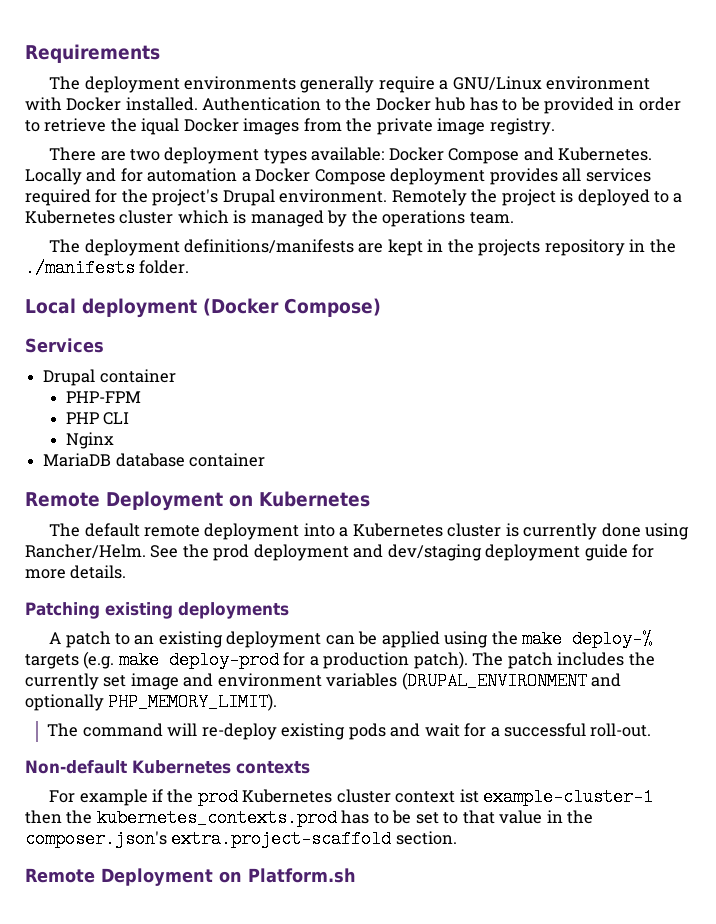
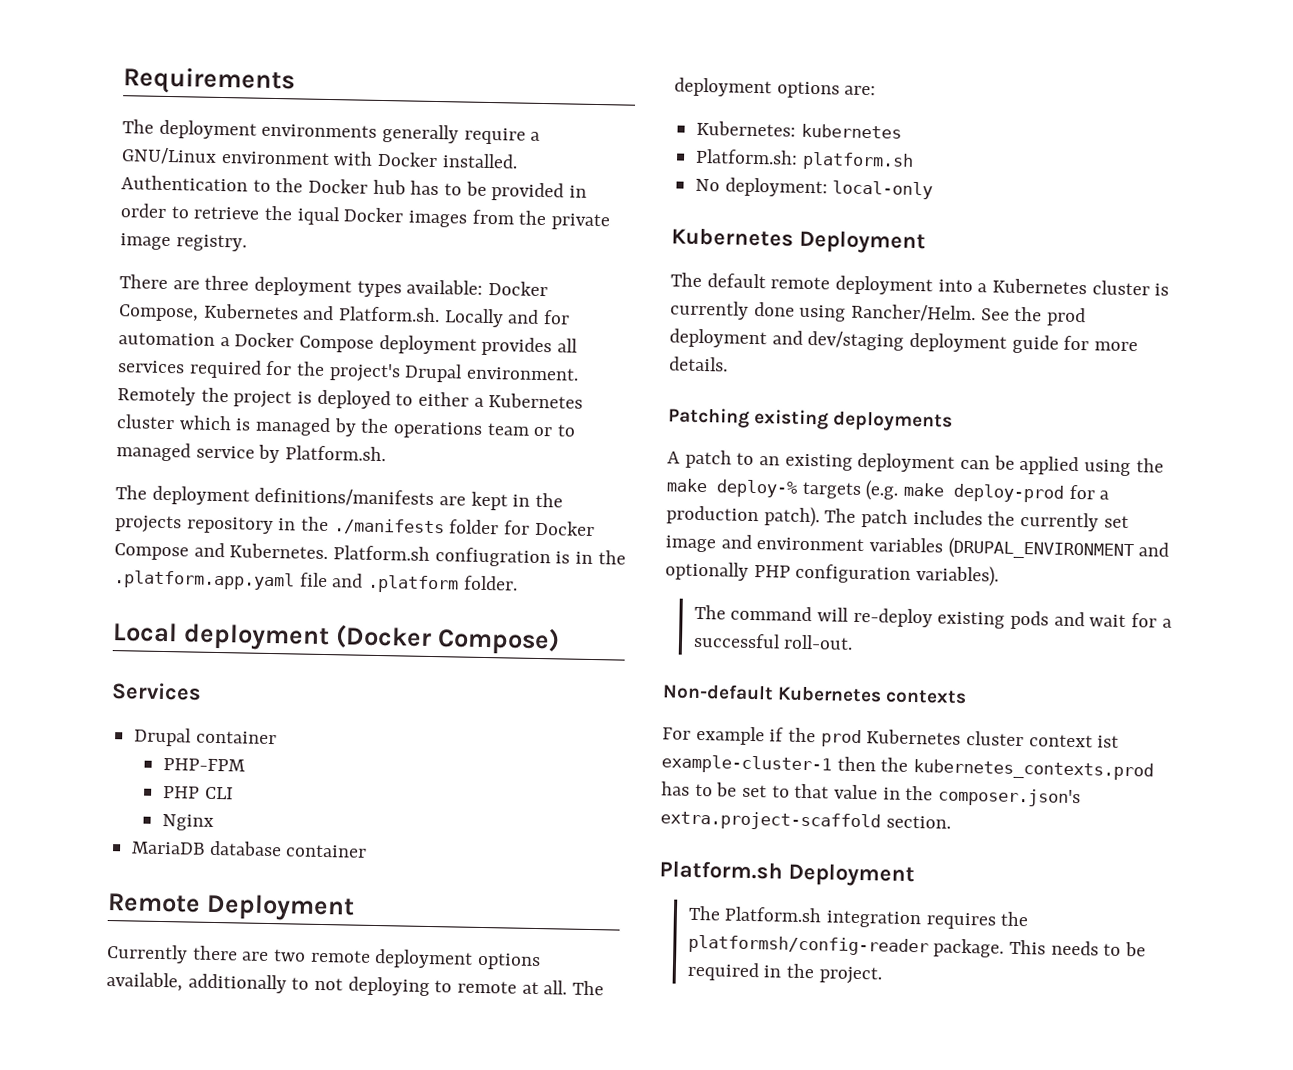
- There are two deployment types available: Docker Compose and Kubernetes. Locally and for automation a Docker Compose deployment provides all services required for the project's Drupal environment.
+ There are three deployment types available: Docker Compose, Kubernetes and Platform.sh. Locally and for automation a Docker Compose deployment provides all services required for the project's Drupal environment.
- Remotely the project is deployed to a Kubernetes cluster which is managed by the operations team.
+ Remotely the project is deployed to either a Kubernetes cluster which is managed by the operations team or to managed service by Platform.sh.
- The deployment definitions/manifests are kept in the projects repository in the ./manifests folder.
+ The deployment definitions/manifests are kept in the projects repository in the ./manifests folder for Docker Compose and Kubernetes. Platform.sh confiugration is in the .platform.app.yaml file and .platform folder.
- Remote Deployment on Kubernetes
+ Remote Deployment
+ Currently there are two remote deployment options available, additionally to not deploying to remote at all. The deployment options are:
+ Kubernetes: kubernetes
+ Platform.sh: platform.sh
+ No deployment: local-only
+ Kubernetes Deployment
- The patch includes the currently set image and environment variables (DRUPAL_ENVIRONMENT and optionally PHP_MEMORY_LIMIT).
+ The patch includes the currently set image and environment variables (DRUPAL_ENVIRONMENT and optionally PHP configuration variables).
- Remote Deployment on Platform.sh
+ Platform.sh Deployment
+ The Platform.sh integration requires the platformsh/config-reader package. This needs to be required in the project.

